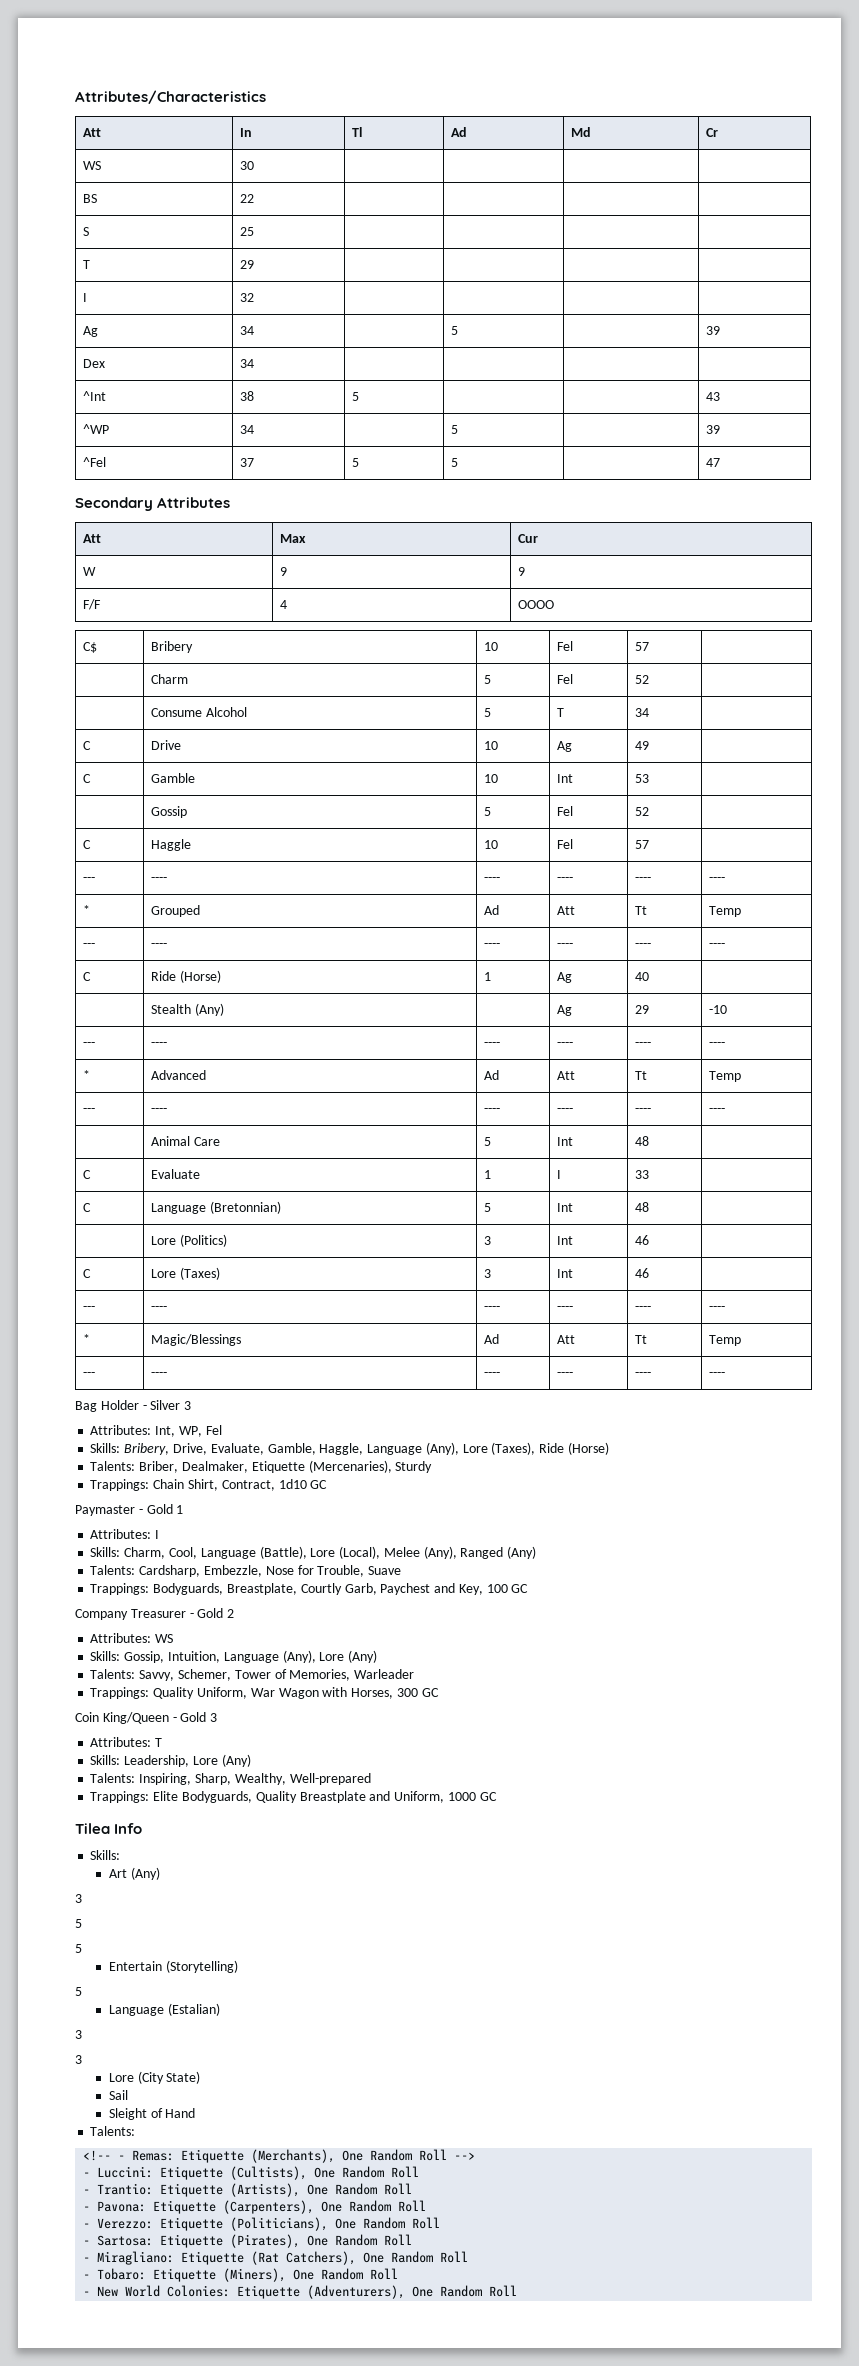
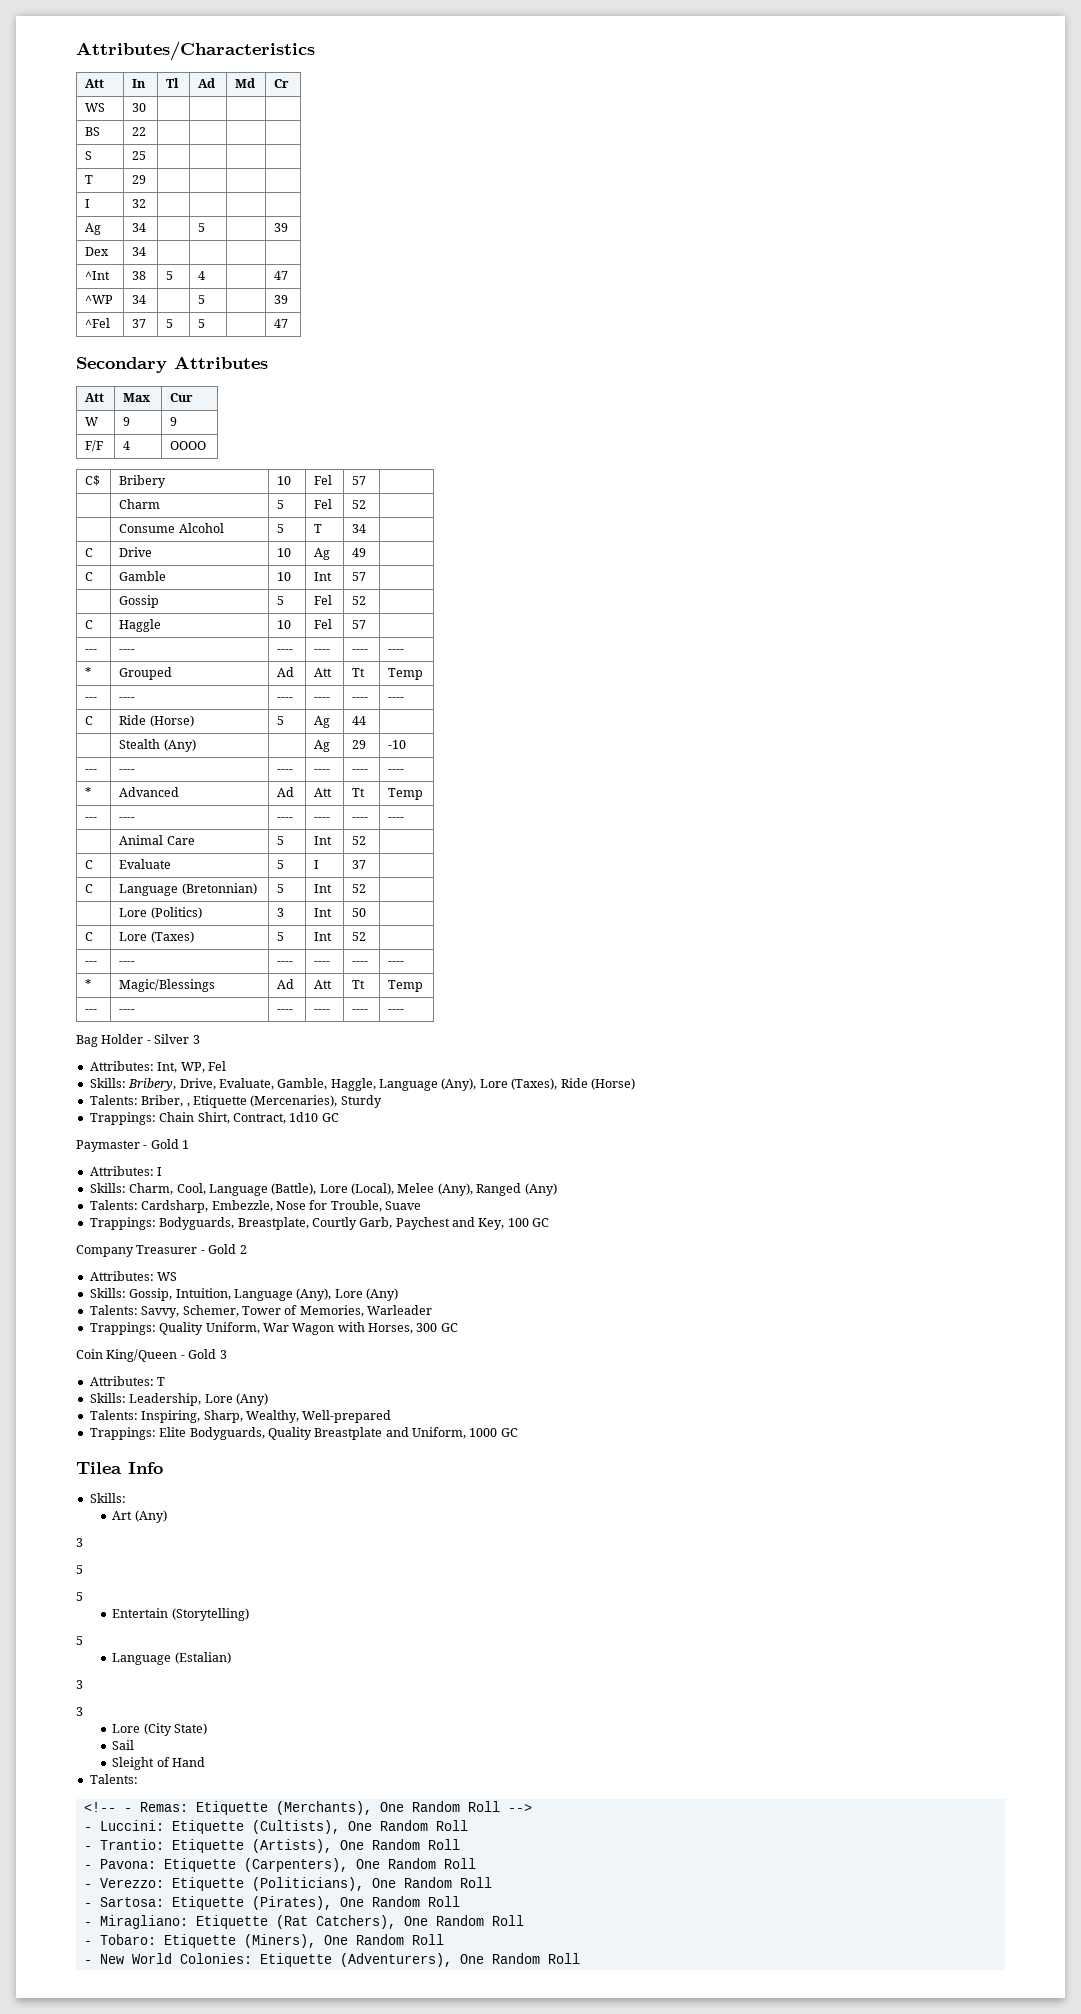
- ^Int | 38 | 5 | | | 43
+ ^Int | 38 | 5 | 4 | | 47
- C | Gamble | 10 | Int | 53 |
+ C | Gamble | 10 | Int | 57 |
- C | Ride (Horse) | 1 | Ag | 40 |
+ C | Ride (Horse) | 5 | Ag | 44 |
- | Animal Care | 5 | Int | 48 |
+ | Animal Care | 5 | Int | 52 |
- C | Evaluate | 1 | I | 33 |
+ C | Evaluate | 5 | I | 37 |
- C | Language (Bretonnian) | 5 | Int | 48 |
+ C | Language (Bretonnian) | 5 | Int | 52 |
- | Lore (Politics) | 3 | Int | 46 |
+ | Lore (Politics) | 3 | Int | 50 |
- C | Lore (Taxes) | 3 | Int | 46 |
+ C | Lore (Taxes) | 5 | Int | 52 |
- Talents: Briber, Dealmaker, Etiquette (Mercenaries), Sturdy
+ Talents: Briber, , Etiquette (Mercenaries), Sturdy

